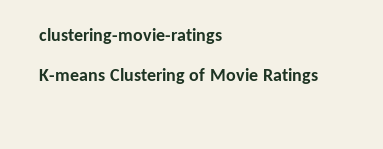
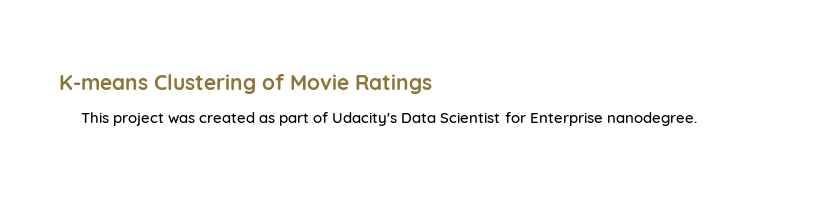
- clustering-movie-ratings
+ This project was created as part of Udacity's Data Scientist for Enterprise nanodegree.

